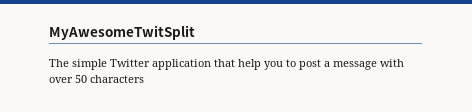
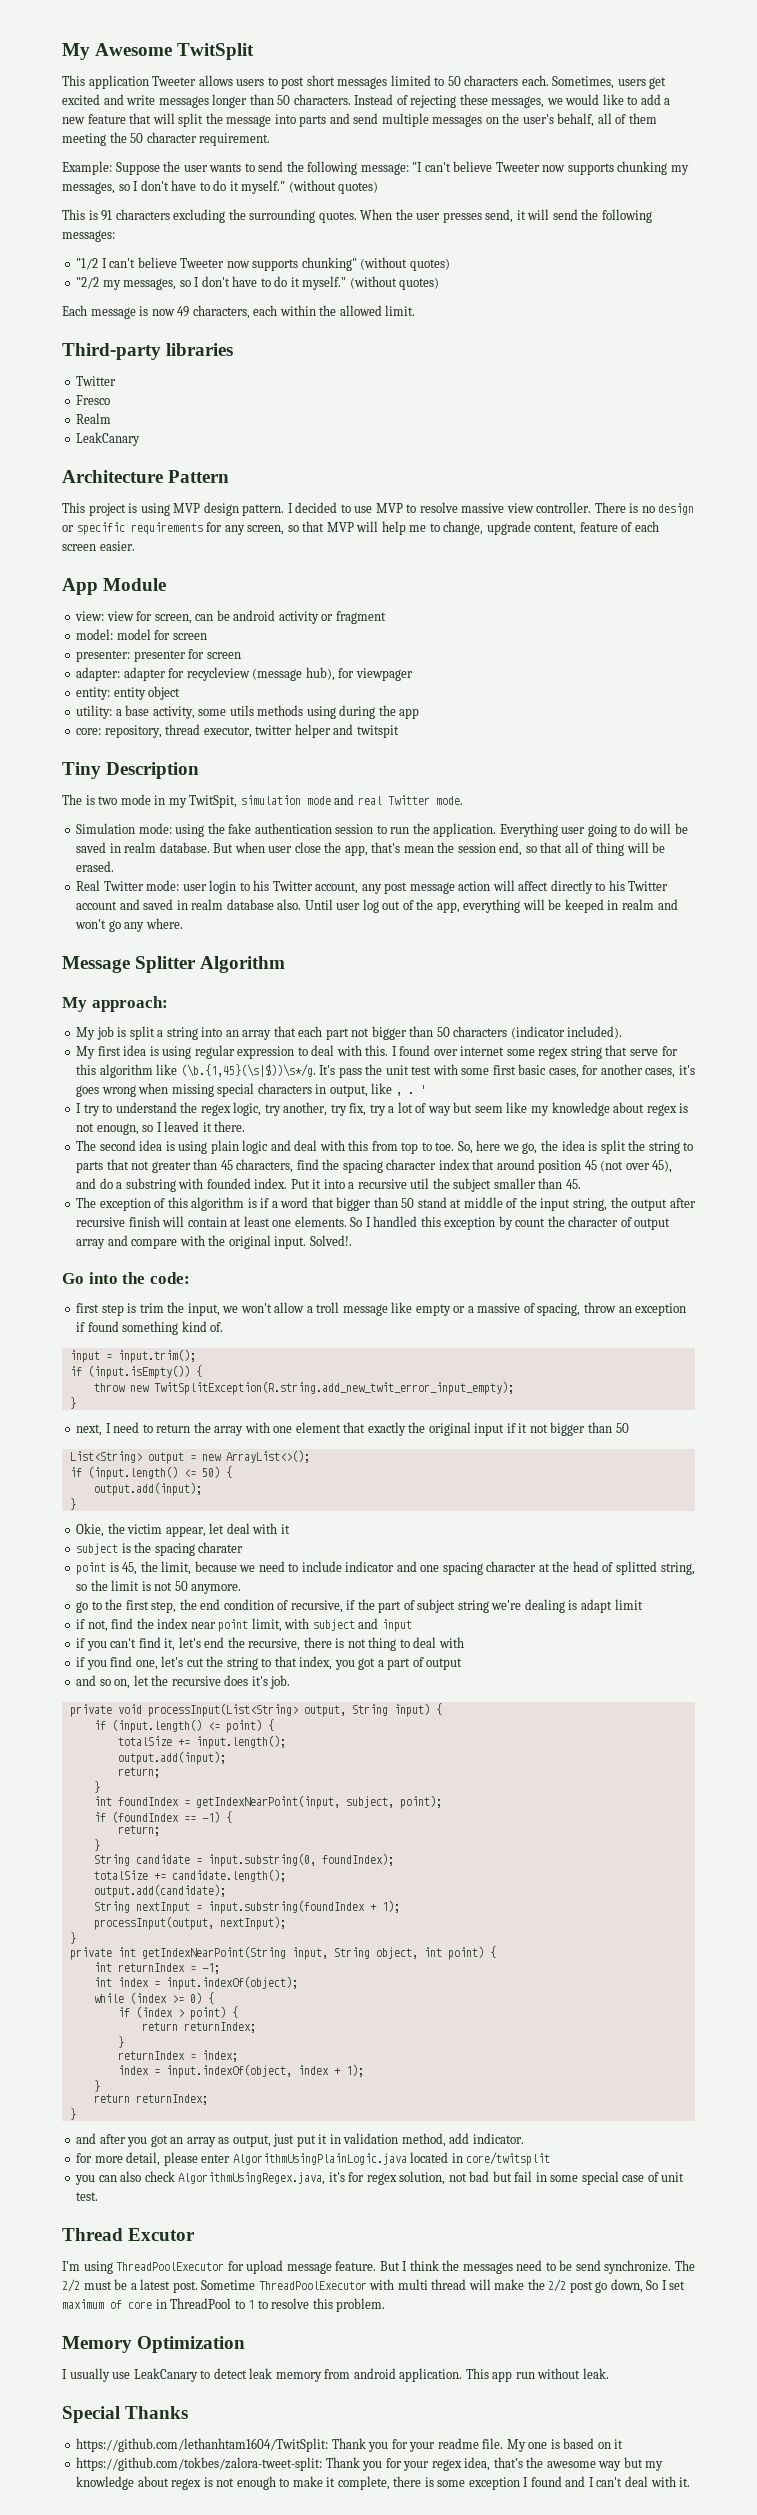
- MyAwesomeTwitSplit
- The simple Twitter application that help you to post a message with over 50 characters
+ My Awesome TwitSplit
+ This application Tweeter allows users to post short messages limited to 50 characters each. Sometimes, users get excited and write messages longer than 50 characters. Instead of rejecting these messages, we would like to add a new feature that will split the message into parts and send multiple messages on the user's behalf, all of them meeting the 50 character requirement.
+ Example: Suppose the user wants to send the following message: "I can't believe Tweeter now supports chunking my messages, so I don't have to do it myself." (without quotes)
+ This is 91 characters excluding the surrounding quotes. When the user presses send, it will send the following messages:
+ "1/2 I can't believe Tweeter now supports chunking" (without quotes)
+ "2/2 my messages, so I don't have to do it myself." (without quotes)
+ Each message is now 49 characters, each within the allowed limit.
+ Third-party libraries
+ Twitter
+ Fresco
+ Realm
+ LeakCanary
+ Architecture Pattern
+ This project is using MVP design pattern. I decided to use MVP to resolve massive view controller. There is no design or specific requirements for any screen, so that MVP will help me to change, upgrade content, feature of each screen easier.
+ App Module
+ view: view for screen, can be android activity or fragment
+ model: model for screen
+ presenter: presenter for screen
+ adapter: adapter for recycleview (message hub), for viewpager
+ entity: entity object
+ utility: a base activity, some utils methods using during the app
+ core: repository, thread executor, twitter helper and twitspit
+ Tiny Description
+ The is two mode in my TwitSpit, simulation mode and real Twitter mode.
+ Simulation mode: using the fake authentication session to run the application. Everything user going to do will be saved in realm database. But when user close the app, that's mean the session end, so that all of thing will be erased.
+ Real Twitter mode: user login to his Twitter account, any post message action will affect directly to his Twitter account and saved in realm database also. Until user log out of the app, everything will be keeped in realm and won't go any where.
+ Message Splitter Algorithm
+ My approach:
+ My job is split a string into an array that each part not bigger than 50 characters (indicator included).
+ My first idea is using regular expression to deal with this. I found over internet some regex string that serve for this algorithm like (\b.{1,45}(\s|$))\s*/g. It's pass the unit test with some first basic cases, for another cases, it's goes wrong when missing special characters in output, like , . '
+ I try to understand the regex logic, try another, try fix, try a lot of way but seem like my knowledge about regex is not enougn, so I leaved it there.
+ The second idea is using plain logic and deal with this from top to toe. So, here we go, the idea is split the string to parts that not greater than 45 characters, find the spacing character index that around position 45 (not over 45), and do a substring with founded index. Put it into a recursive util the subject smaller than 45.
+ The exception of this algorithm is if a word that bigger than 50 stand at middle of the input string, the output after recursive finish will contain at least one elements. So I handled this exception by count the character of output array and compare with the original input. Solved!.
+ Go into the code:
+ first step is trim the input, we won't allow a troll message like empty or a massive of spacing, throw an exception if found something kind of.
+ input = input.trim();
+ if (input.isEmpty()) {
+ throw new TwitSplitException(R.string.add_new_twit_error_input_empty);
+ }
+ next, I need to return the array with one element that exactly the original input if it not bigger than 50
+ List<String> output = new ArrayList<>();
+ if (input.length() <= 50) {
+ output.add(input);
+ }
+ Okie, the victim appear, let deal with it
+ subject is the spacing charater
+ point is 45, the limit, because we need to include indicator and one spacing character at the head of splitted string, so the limit is not 50 anymore.
+ go to the first step, the end condition of recursive, if the part of subject string we're dealing is adapt limit
+ if not, find the index near point limit, with subject and input
+ if you can't find it, let's end the recursive, there is not thing to deal with
+ if you find one, let's cut the string to that index, you got a part of output
+ and so on, let the recursive does it's job.
+ private void processInput(List<String> output, String input) {
+ if (input.length() <= point) {
+ totalSize += input.length();
+ output.add(input);
+ return;
+ }
+ int foundIndex = getIndexNearPoint(input, subject, point);
+ if (foundIndex == -1) {
+ return;
+ }
+ String candidate = input.substring(0, foundIndex);
+ totalSize += candidate.length();
+ output.add(candidate);
+ String nextInput = input.substring(foundIndex + 1);
+ processInput(output, nextInput);
+ }
+ private int getIndexNearPoint(String input, String object, int point) {
+ int returnIndex = -1;
+ int index = input.indexOf(object);
+ while (index >= 0) {
+ if (index > point) {
+ return returnIndex;
+ }
+ returnIndex = index;
+ index = input.indexOf(object, index + 1);
+ }
+ return returnIndex;
+ }
+ and after you got an array as output, just put it in validation method, add indicator.
+ for more detail, please enter AlgorithmUsingPlainLogic.java located in core/twitsplit
+ you can also check AlgorithmUsingRegex.java, it's for regex solution, not bad but fail in some special case of unit test.
+ Thread Excutor
+ I'm using ThreadPoolExecutor for upload message feature. But I think the messages need to be send synchronize. The 2/2 must be a latest post. Sometime ThreadPoolExecutor with multi thread will make the 2/2 post go down, So I set maximum of core in ThreadPool to 1 to resolve this problem.
+ Memory Optimization
+ I usually use LeakCanary to detect leak memory from android application. This app run without leak.
+ Special Thanks
+ https://github.com/lethanhtam1604/TwitSplit: Thank you for your readme file. My one is based on it
+ https://github.com/tokbes/zalora-tweet-split: Thank you for your regex idea, that's the awesome way but my knowledge about regex is not enough to make it complete, there is some exception I found and I can't deal with it.

